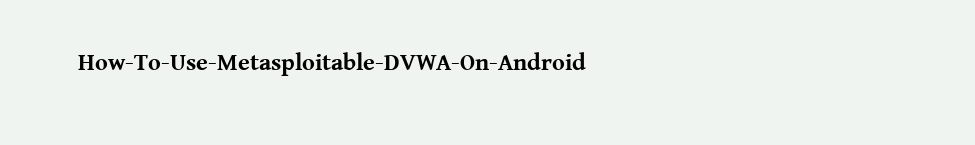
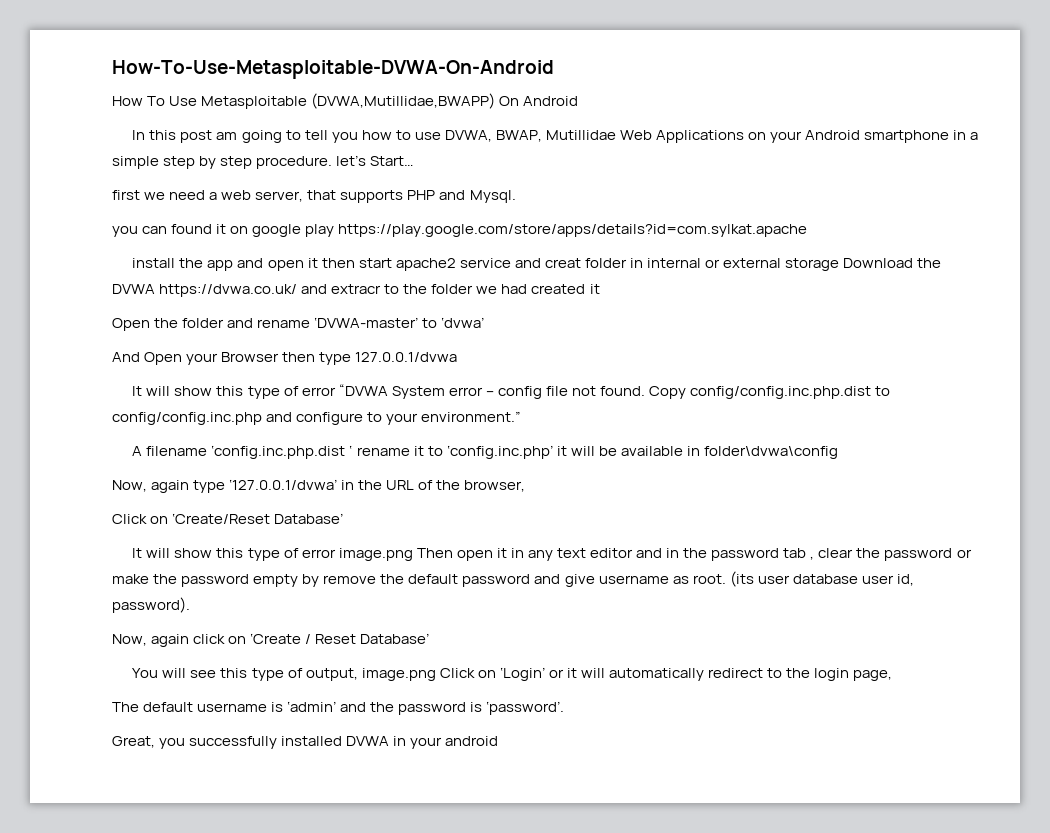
+ How To Use Metasploitable (DVWA,Mutillidae,BWAPP) On Android
+ In this post am going to tell you how to use DVWA, BWAP, Mutillidae Web Applications on your Android smartphone in a simple step by step procedure. let’s Start…
+ first we need a web server, that supports PHP and Mysql.
+ you can found it on google play https://play.google.com/store/apps/details?id=com.sylkat.apache
+ install the app and open it then start apache2 service and creat folder in internal or external storage Download the DVWA https://dvwa.co.uk/ and extracr to the folder we had created it
+ Open the folder and rename ‘DVWA-master’ to ‘dvwa’
+ And Open your Browser then type 127.0.0.1/dvwa
+ It will show this type of error “DVWA System error – config file not found. Copy config/config.inc.php.dist to config/config.inc.php and configure to your environment.”
+ A filename ‘config.inc.php.dist ‘ rename it to ‘config.inc.php’ it will be available in folder\dvwa\config
+ Now, again type ‘127.0.0.1/dvwa’ in the URL of the browser,
+ Click on ‘Create/Reset Database’
+ It will show this type of error image.png Then open it in any text editor and in the password tab , clear the password or make the password empty by remove the default password and give username as root. (its user database user id, password).
+ Now, again click on ‘Create / Reset Database’
+ You will see this type of output, image.png Click on ‘Login’ or it will automatically redirect to the login page,
+ The default username is ‘admin’ and the password is ‘password’.
+ Great, you successfully installed DVWA in your android

